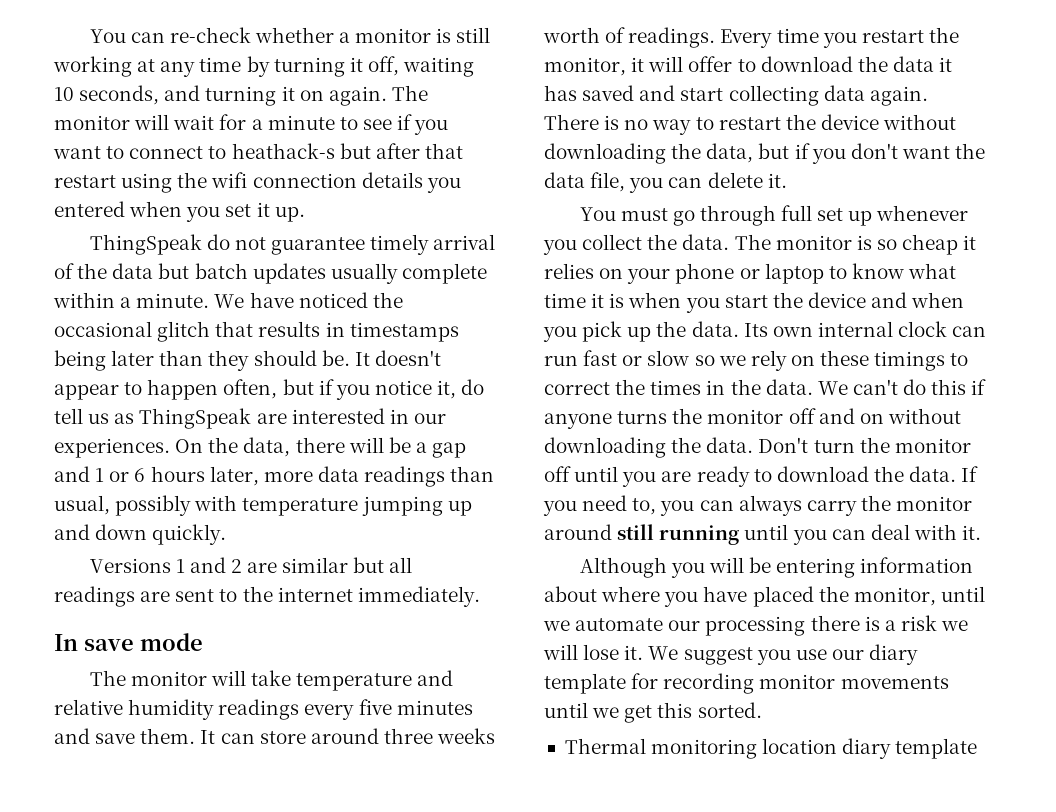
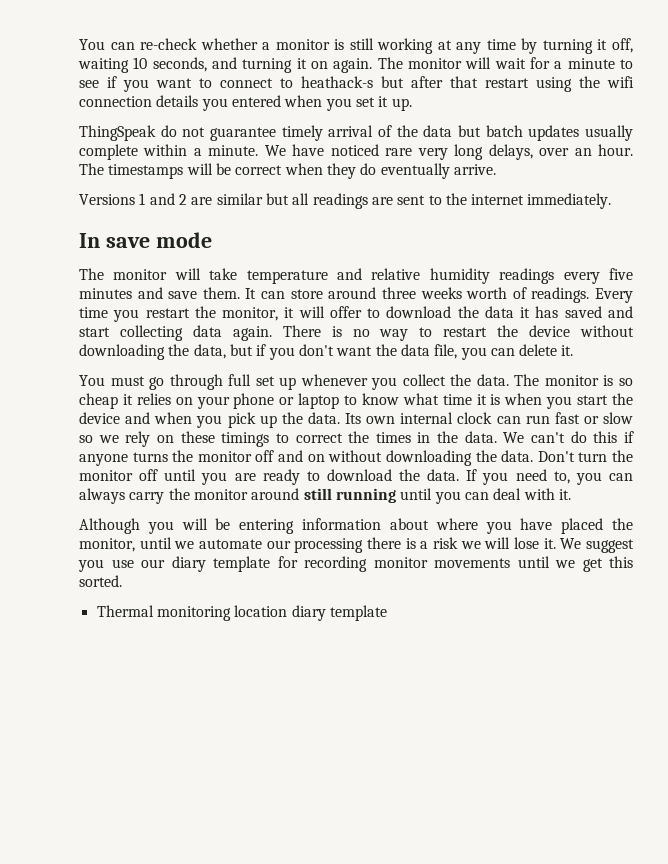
- We have noticed the occasional glitch that results in timestamps being later than they should be. It doesn't appear to happen often, but if you notice it, do tell us as ThingSpeak are interested in our experiences. On the data, there will be a gap and 1 or 6 hours later, more data readings than usual, possibly with temperature jumping up and down quickly.
+ We have noticed rare very long delays, over an hour. The timestamps will be correct when they do eventually arrive.

